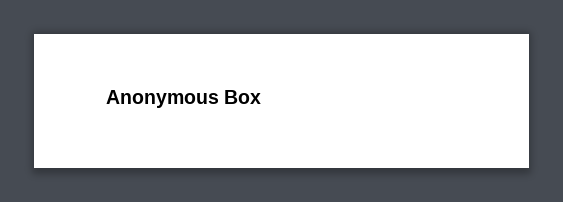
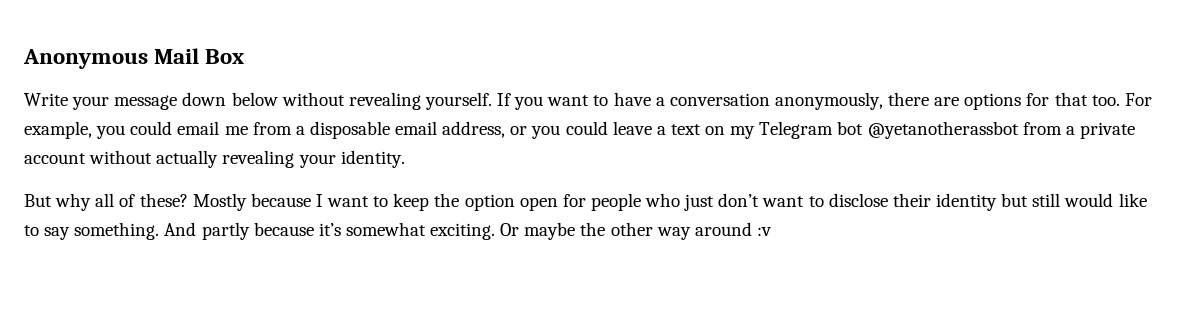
- Anonymous Box
+ Anonymous Mail Box
+ Write your message down below without revealing yourself. If you want to have a conversation anonymously, there are options for that too. For example, you could email me from a disposable email address, or you could leave a text on my Telegram bot @yetanotherassbot from a private account without actually revealing your identity.
+ But why all of these? Mostly because I want to keep the option open for people who just don’t want to disclose their identity but still would like to say something. And partly because it’s somewhat exciting. Or maybe the other way around :v

